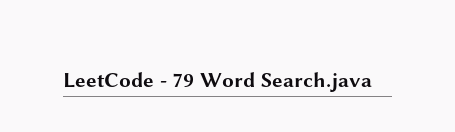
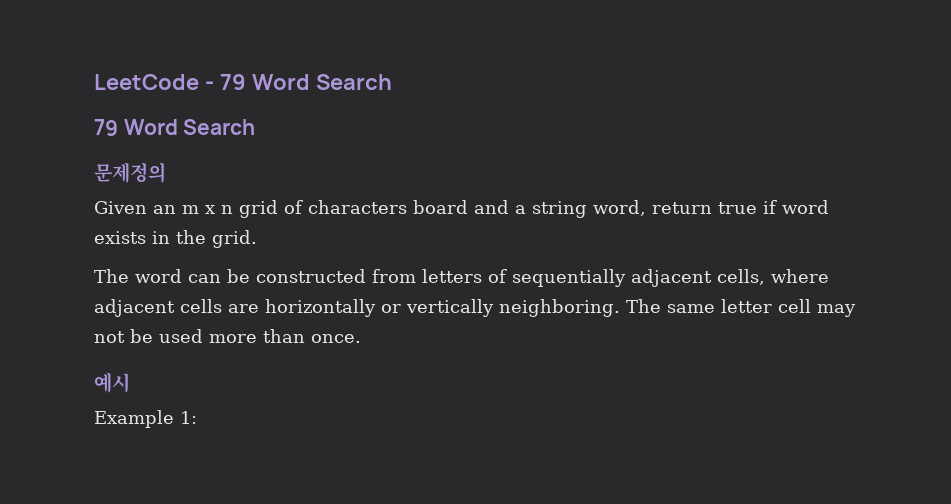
- LeetCode - 79 Word Search.java
+ LeetCode - 79 Word Search
+ 79 Word Search
+ 문제정의
+ Given an m x n grid of characters board and a string word, return true if word exists in the grid.
+ The word can be constructed from letters of sequentially adjacent cells, where adjacent cells are horizontally or vertically neighboring. The same letter cell may not be used more than once.
+ 예시
+ Example 1:

